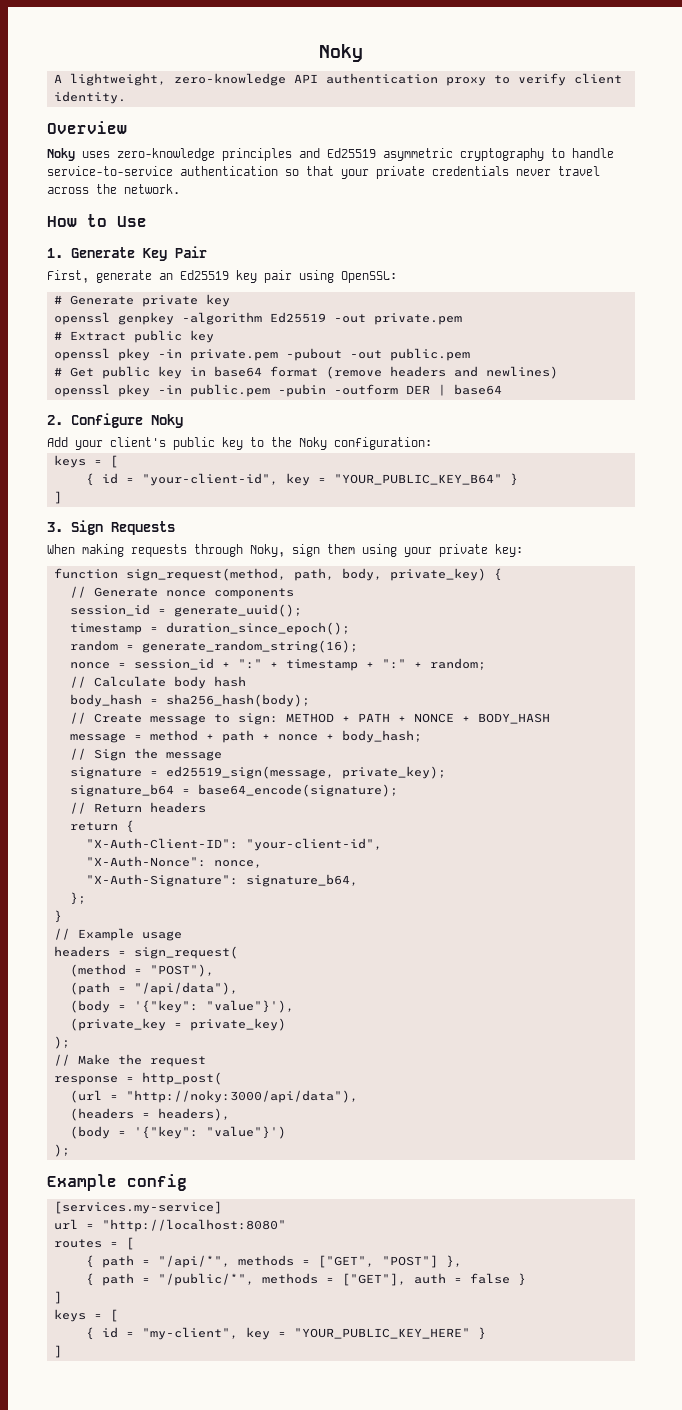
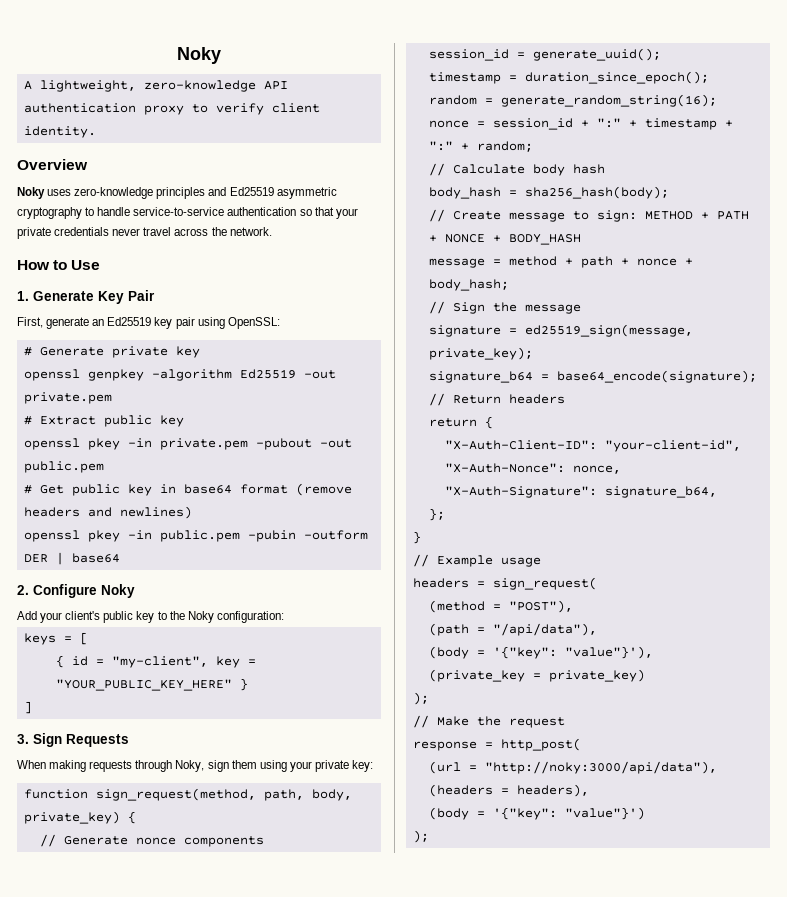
- { id = "your-client-id", key = "YOUR_PUBLIC_KEY_B64" }
+ { id = "my-client", key = "YOUR_PUBLIC_KEY_HERE" }
- Example config
- [services.my-service]
- url = "http://localhost:8080"
- routes = [
- { path = "/api/*", methods = ["GET", "POST"] },
- { path = "/public/*", methods = ["GET"], auth = false }
- ]
- keys = [
- { id = "my-client", key = "YOUR_PUBLIC_KEY_HERE" }
- ]

